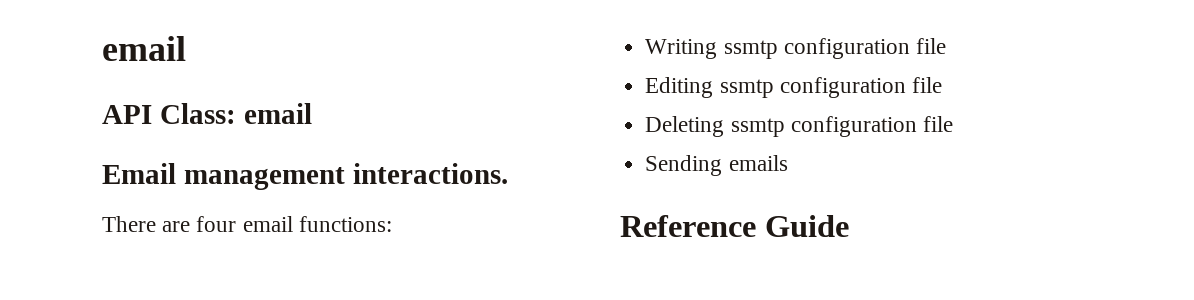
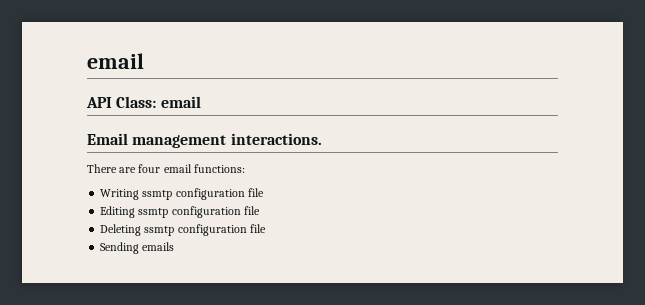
- Reference Guide

